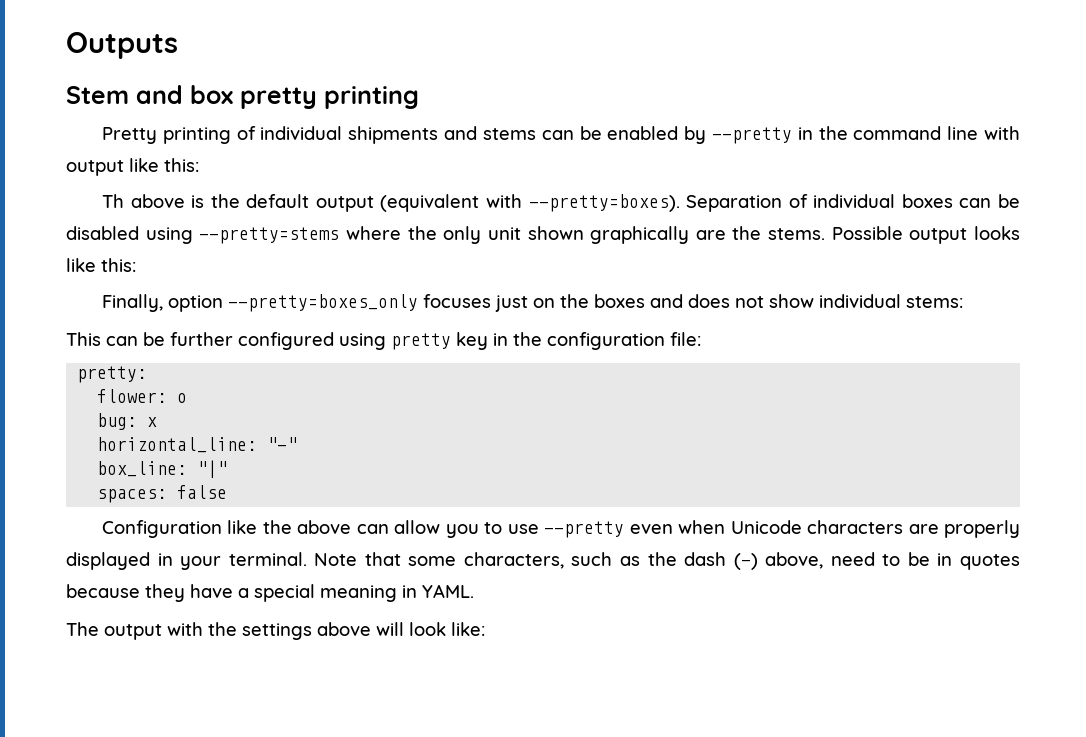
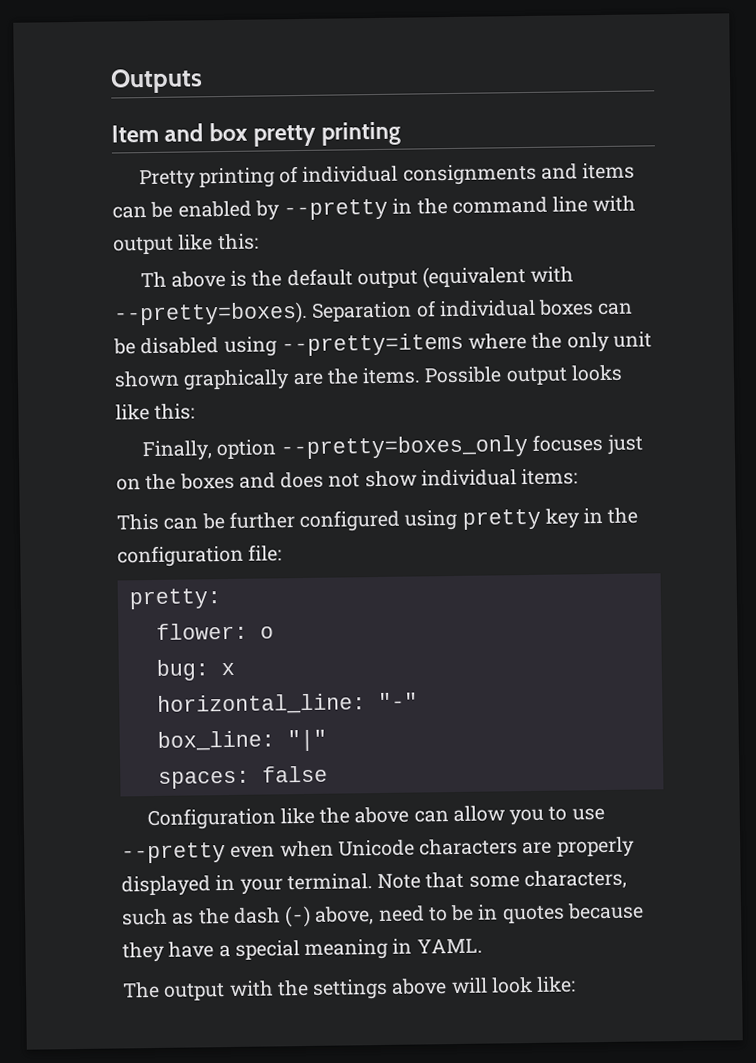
- Stem and box pretty printing
+ Item and box pretty printing
- Pretty printing of individual shipments and stems can be enabled by --pretty in the command line with output like this:
+ Pretty printing of individual consignments and items can be enabled by --pretty in the command line with output like this:
- Separation of individual boxes can be disabled using --pretty=stems where the only unit shown graphically are the stems.
+ Separation of individual boxes can be disabled using --pretty=items where the only unit shown graphically are the items.
- Finally, option --pretty=boxes_only focuses just on the boxes and does not show individual stems:
+ Finally, option --pretty=boxes_only focuses just on the boxes and does not show individual items:

